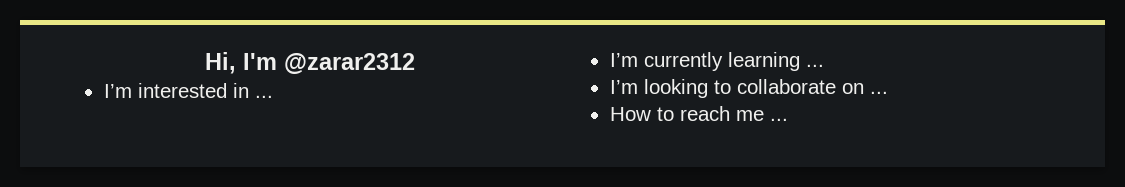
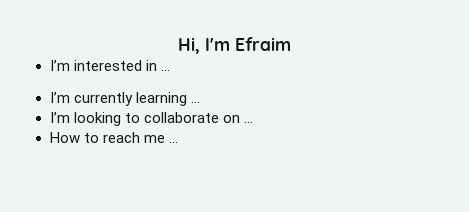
- Hi, I'm @zarar2312
+ Hi, I'm Efraim

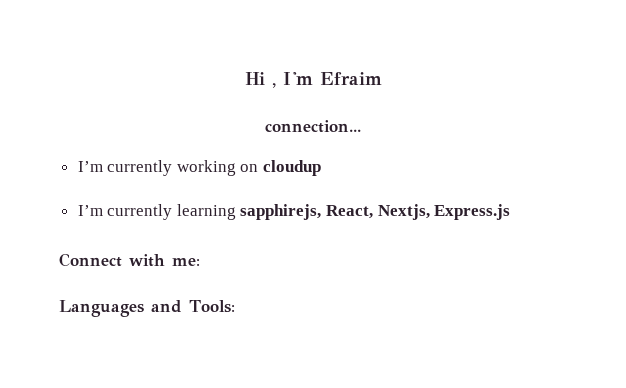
- Hi, I'm Efraim
+ Hi , I'm Efraim
- I’m interested in ...
+ connection...
+ I’m currently working on cloudup
- I’m currently learning ...
- I’m looking to collaborate on ...
- How to reach me ...
+ I’m currently learning sapphirejs, React, Nextjs, Express.js
+ Connect with me:
+ Languages and Tools:

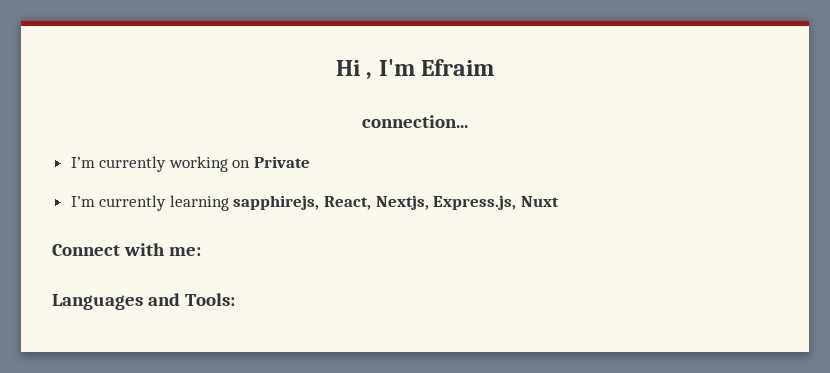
- I’m currently working on cloudup
+ I’m currently working on Private
- I’m currently learning sapphirejs, React, Nextjs, Express.js
+ I’m currently learning sapphirejs, React, Nextjs, Express.js, Nuxt

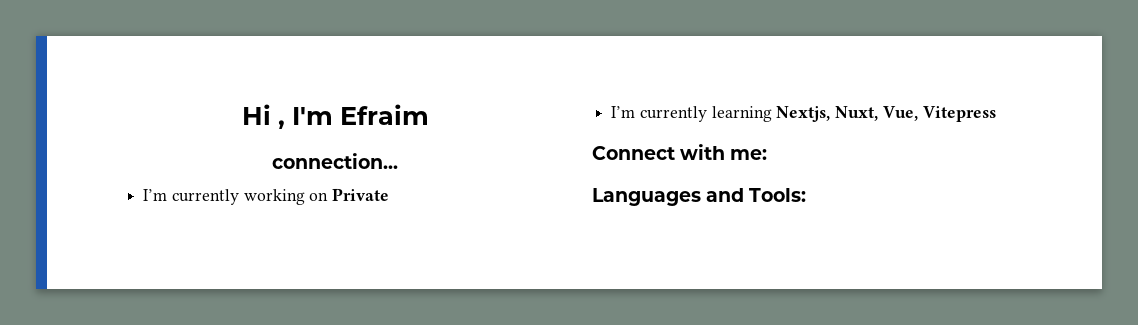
- I’m currently learning sapphirejs, React, Nextjs, Express.js, Nuxt
+ I’m currently learning Nextjs, Nuxt, Vue, Vitepress

